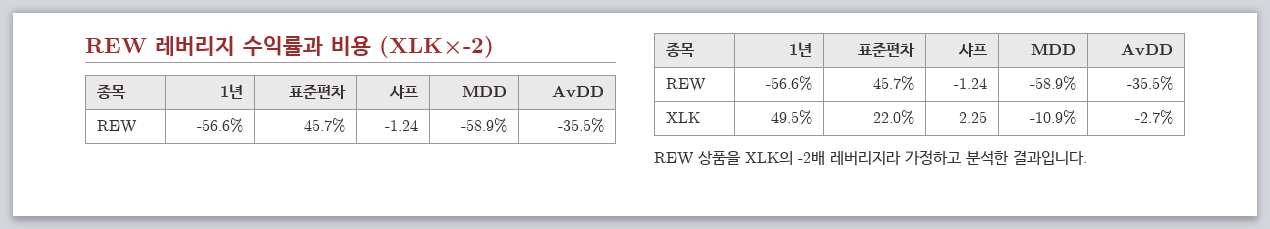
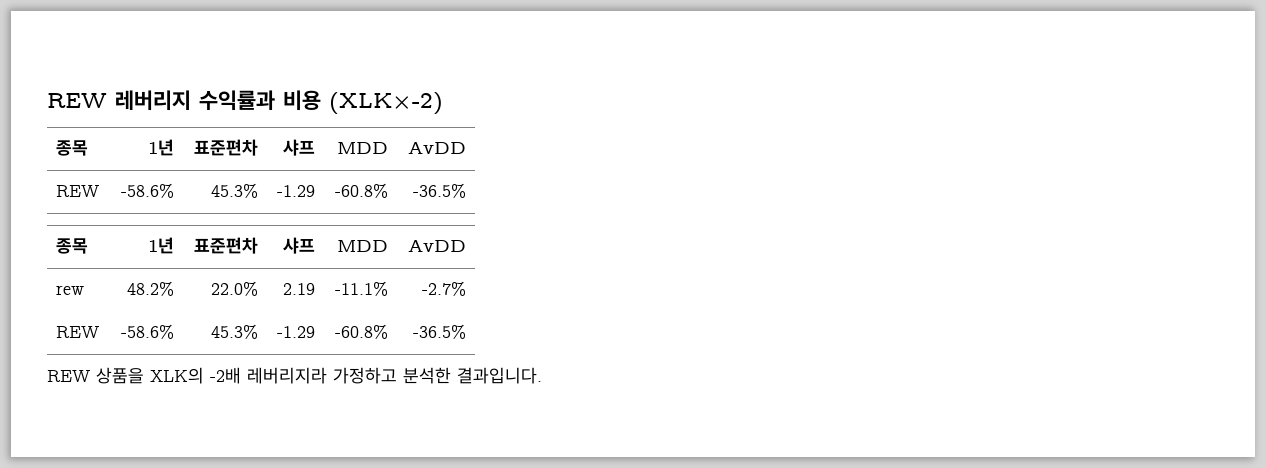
  REW 레버리지 수익률과 비용 (XLK×-2)
  종목 | 1년 | 표준편차 | 샤프 | MDD | AvDD
- REW | -56.6% | 45.7% | -1.24 | -58.9% | -35.5%
+ REW | -58.6% | 45.3% | -1.29 | -60.8% | -36.5%
  종목 | 1년 | 표준편차 | 샤프 | MDD | AvDD
- REW | -56.6% | 45.7% | -1.24 | -58.9% | -35.5%
- XLK | 49.5% | 22.0% | 2.25 | -10.9% | -2.7%
+ rew | 48.2% | 22.0% | 2.19 | -11.1% | -2.7%
+ REW | -58.6% | 45.3% | -1.29 | -60.8% | -36.5%

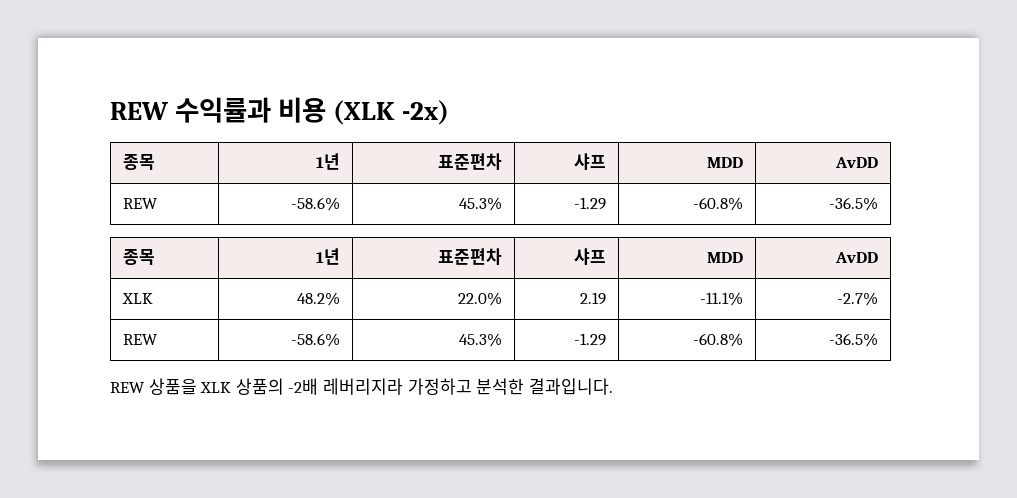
- REW 레버리지 수익률과 비용 (XLK×-2)
+ REW 수익률과 비용 (XLK -2x)
- rew | 48.2% | 22.0% | 2.19 | -11.1% | -2.7%
+ XLK | 48.2% | 22.0% | 2.19 | -11.1% | -2.7%
- REW 상품을 XLK의 -2배 레버리지라 가정하고 분석한 결과입니다.
+ REW 상품을 XLK 상품의 -2배 레버리지라 가정하고 분석한 결과입니다.

